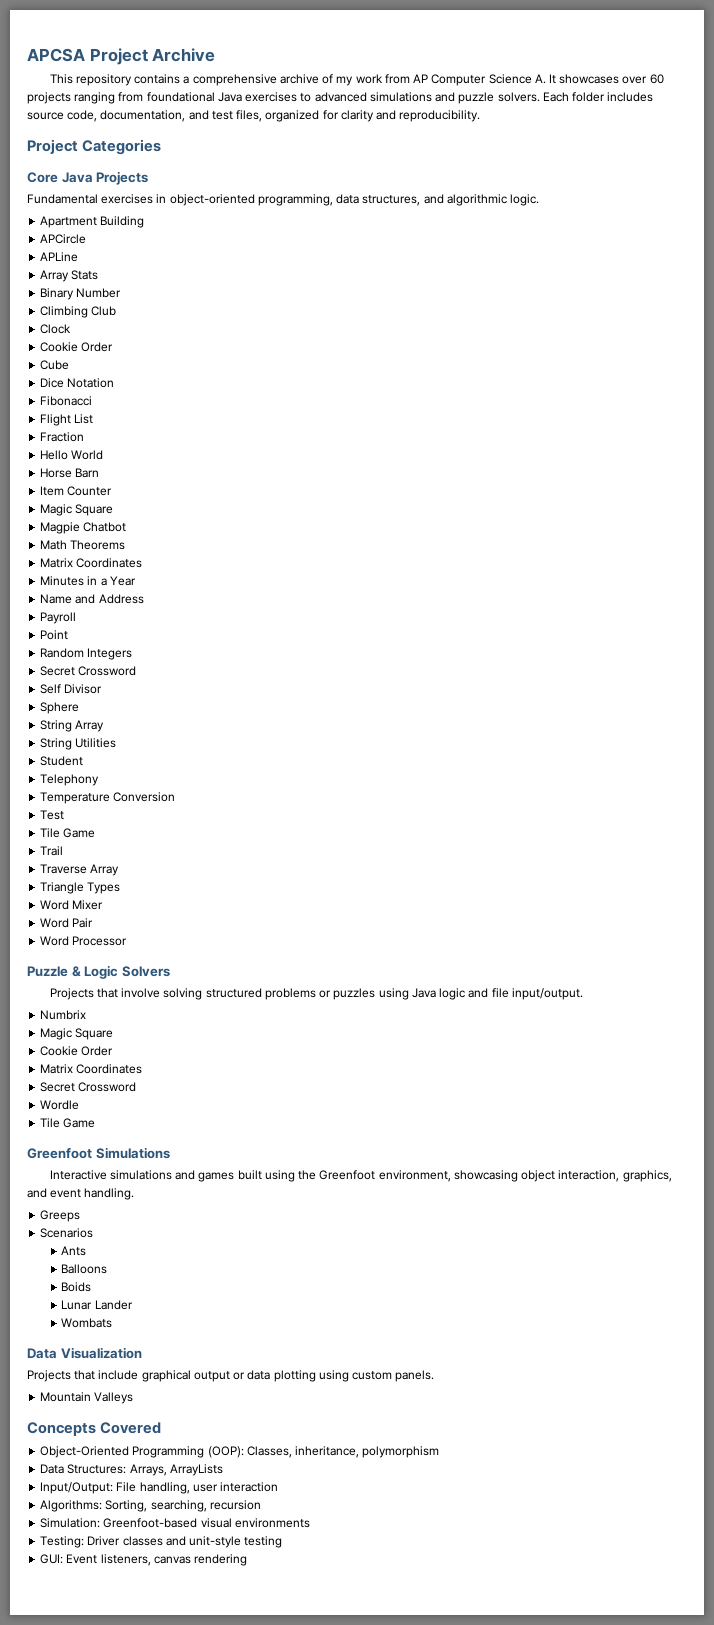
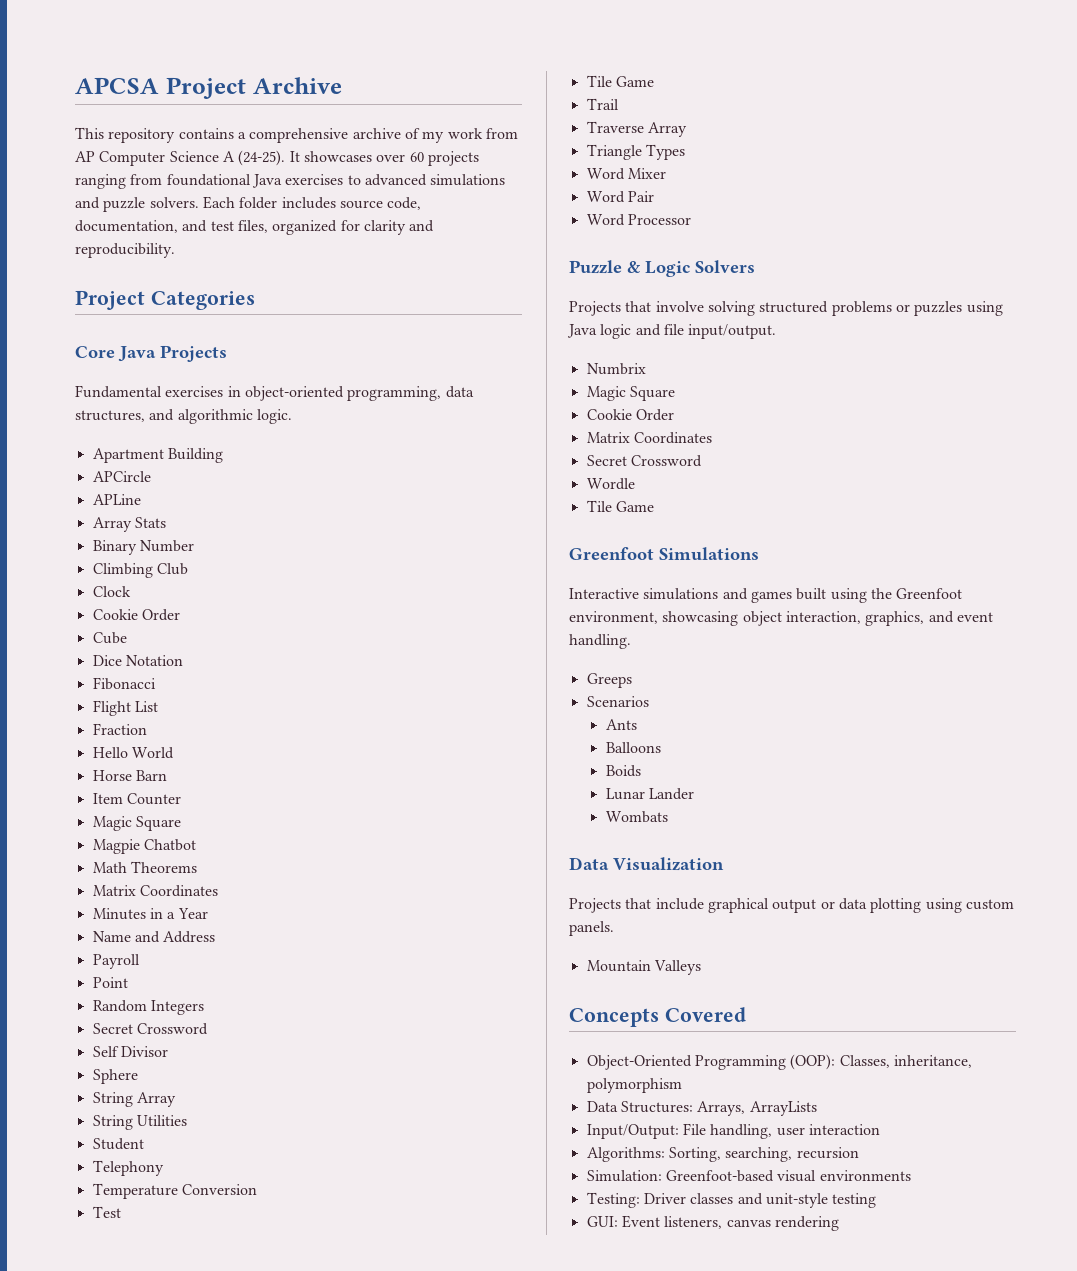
- This repository contains a comprehensive archive of my work from AP Computer Science A. It showcases over 60 projects ranging from foundational Java exercises to advanced simulations and puzzle solvers.
+ This repository contains a comprehensive archive of my work from AP Computer Science A (24-25). It showcases over 60 projects ranging from foundational Java exercises to advanced simulations and puzzle solvers.

